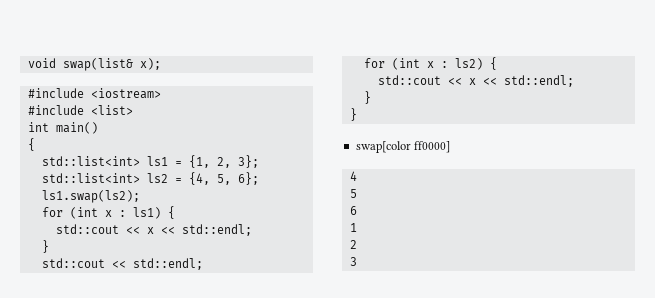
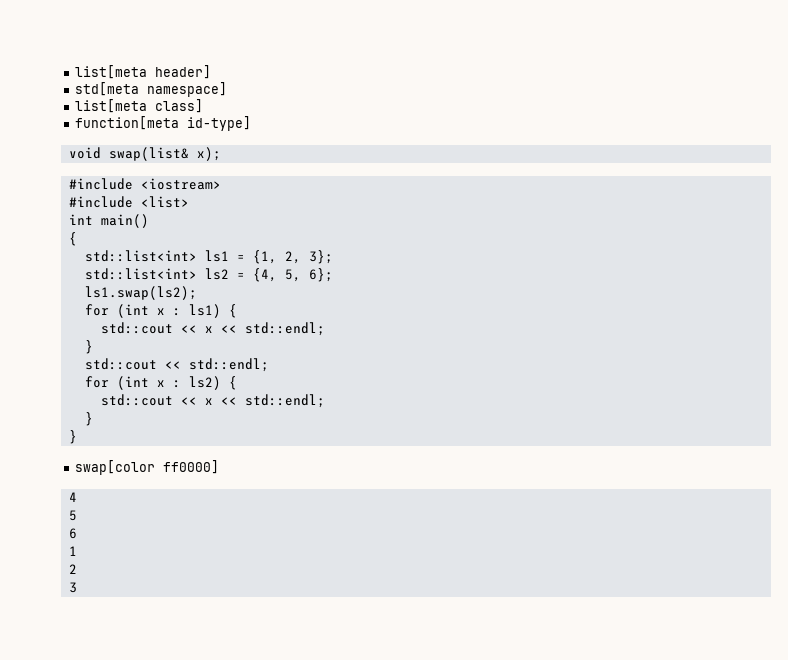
+ list[meta header]
+ std[meta namespace]
+ list[meta class]
+ function[meta id-type]

